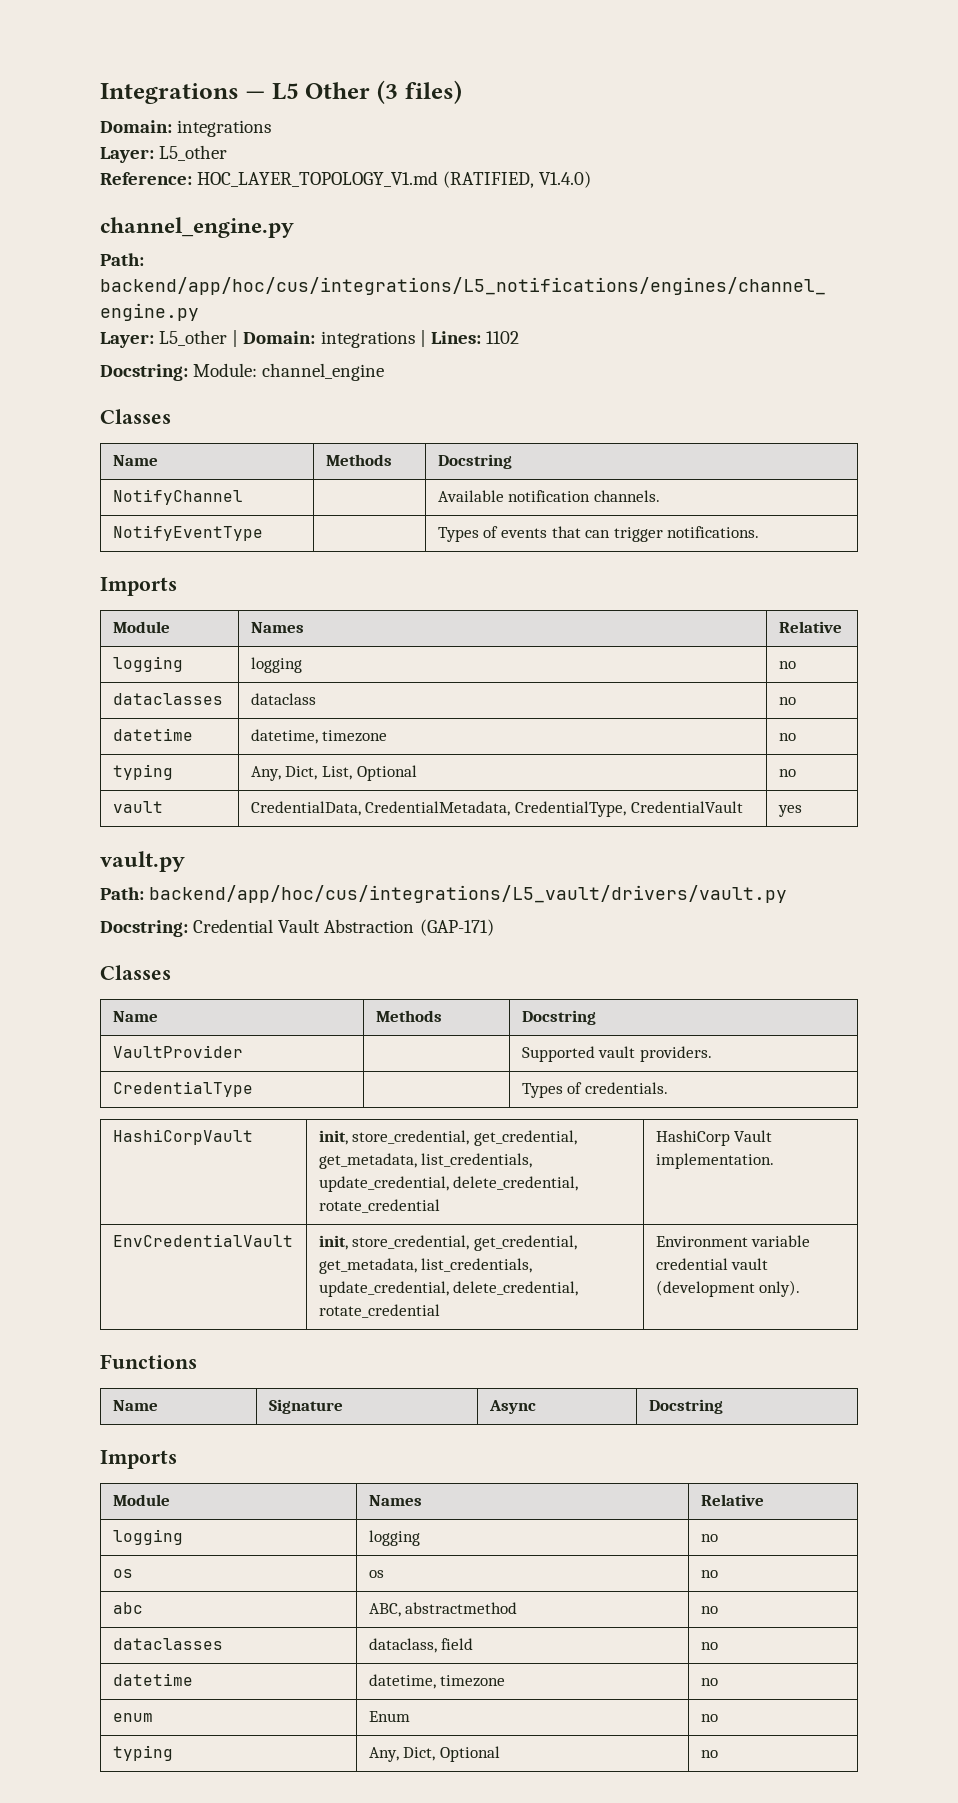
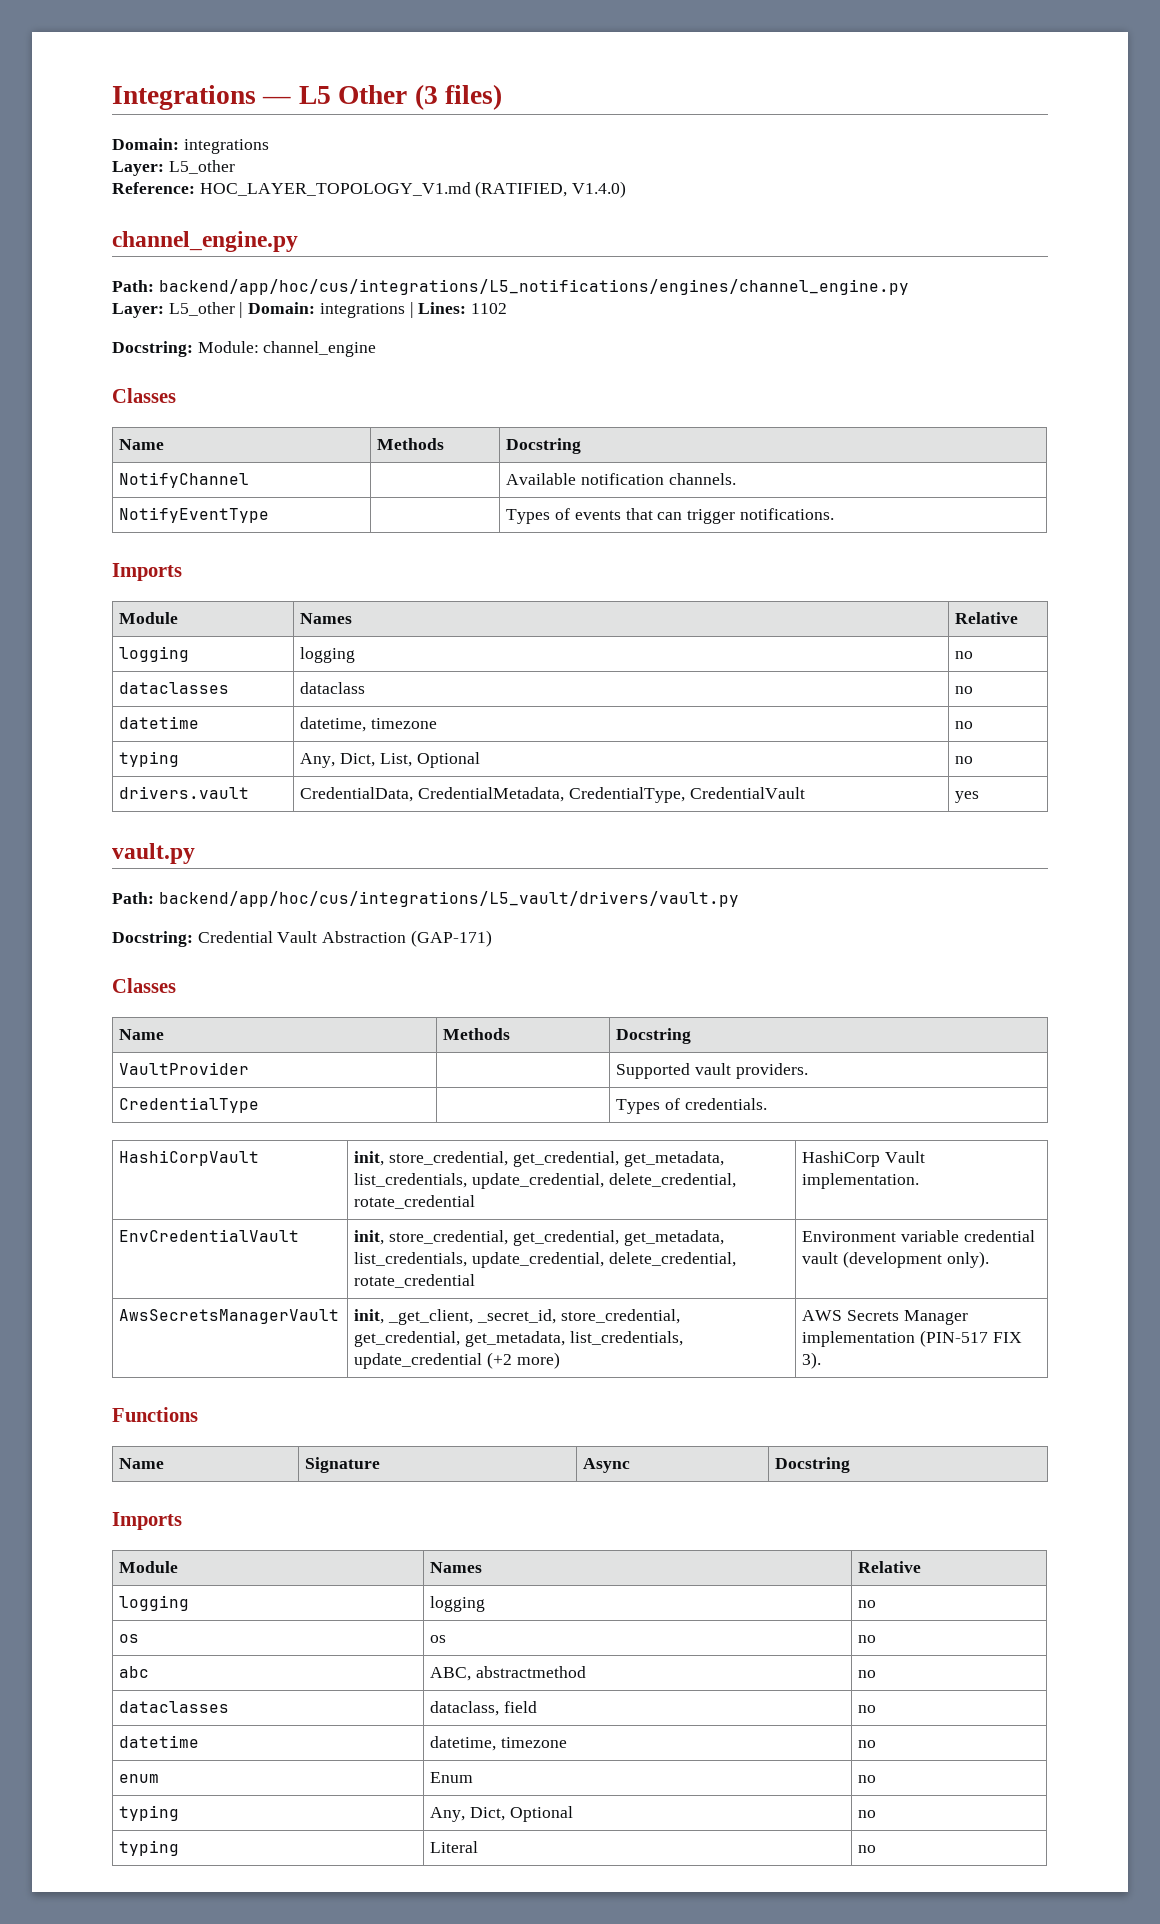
- vault | CredentialData, CredentialMetadata, CredentialType, CredentialVault | yes
+ drivers.vault | CredentialData, CredentialMetadata, CredentialType, CredentialVault | yes
+ AwsSecretsManagerVault | init, _get_client, _secret_id, store_credential, get_credential, get_metadata, list_credentials, update_credential (+2 more) | AWS Secrets Manager implementation (PIN-517 FIX 3).
+ typing | Literal | no

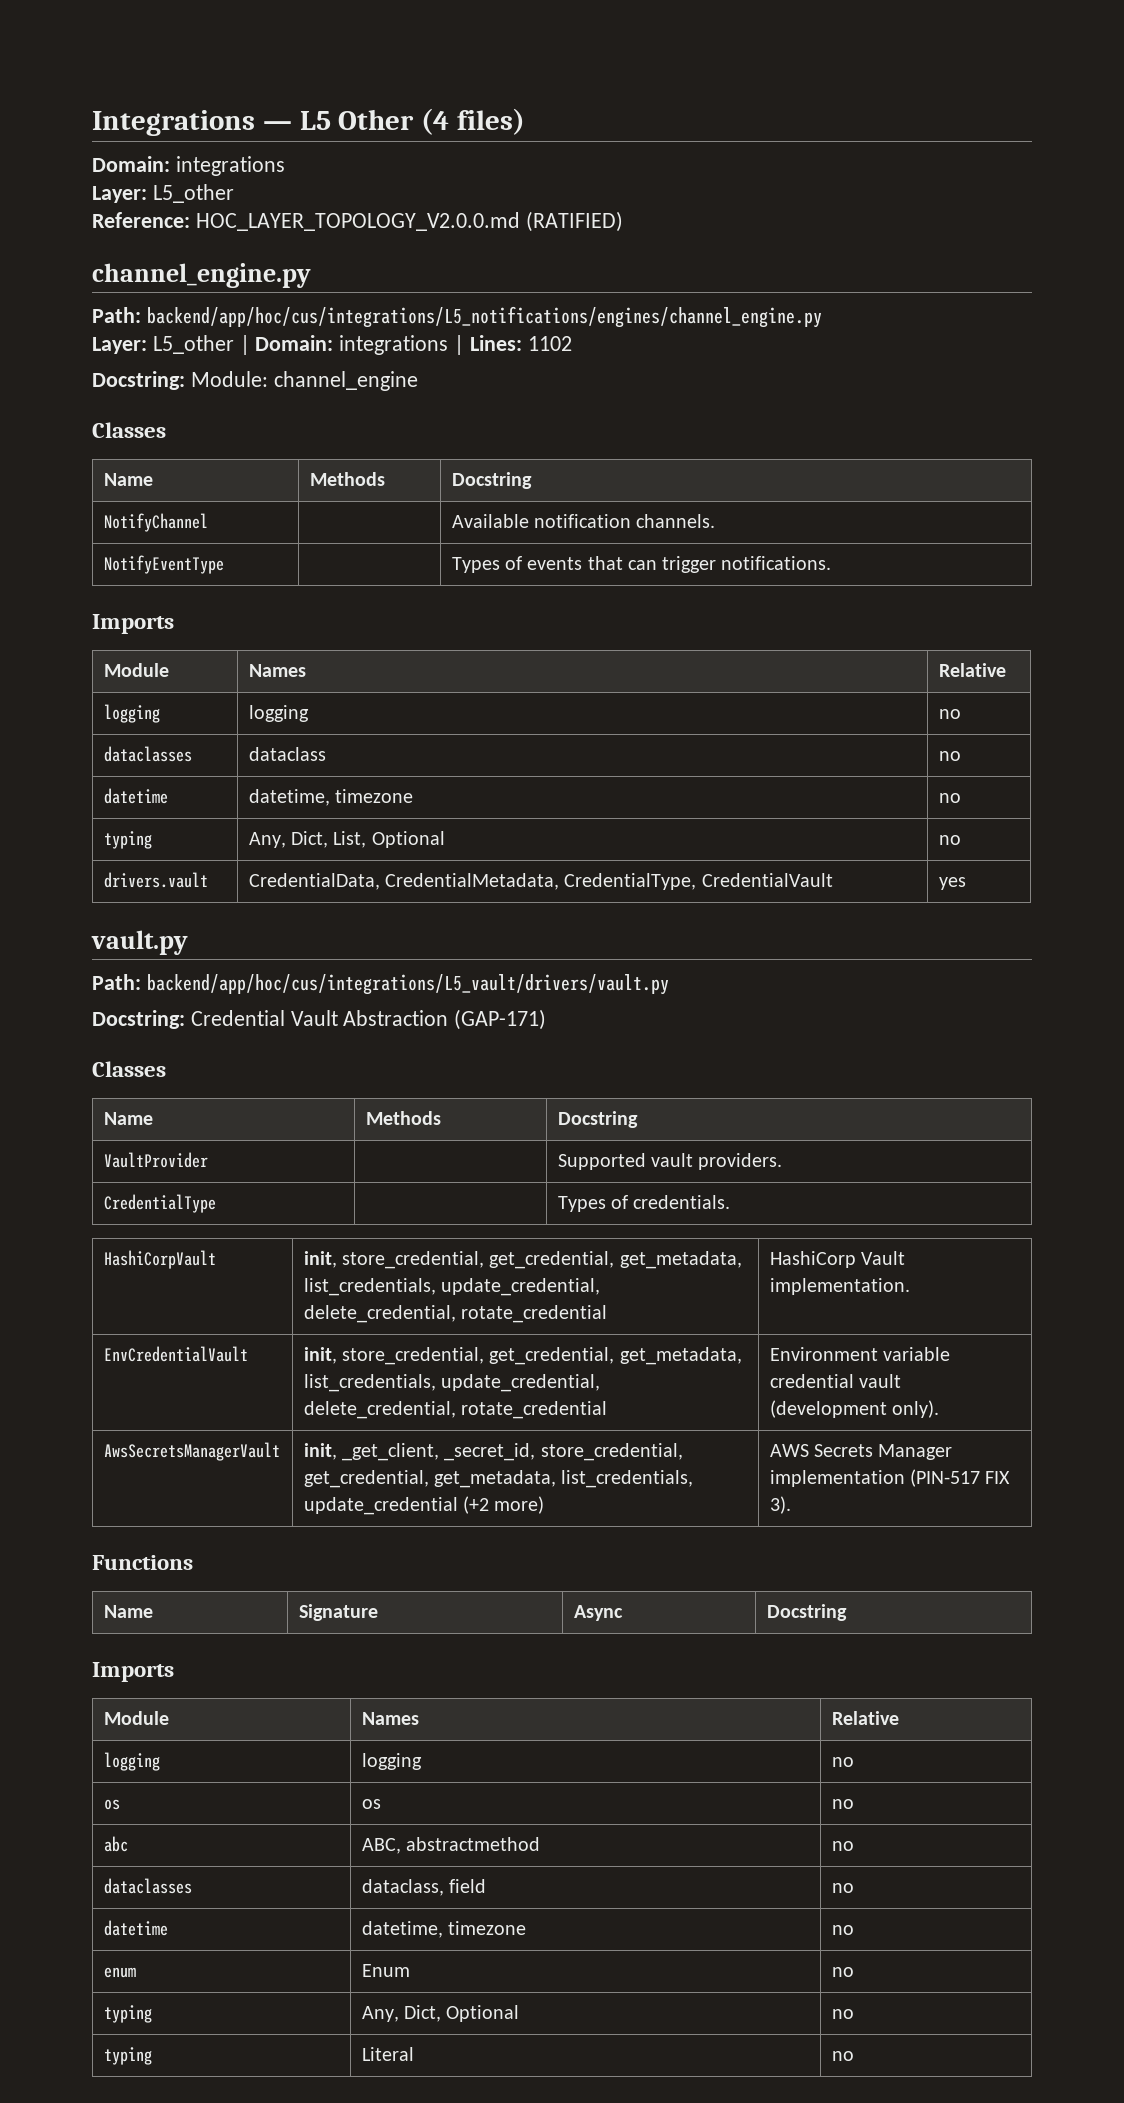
- Integrations — L5 Other (3 files)
+ Integrations — L5 Other (4 files)
- Reference: HOC_LAYER_TOPOLOGY_V1.md (RATIFIED, V1.4.0)
+ Reference: HOC_LAYER_TOPOLOGY_V2.0.0.md (RATIFIED)

